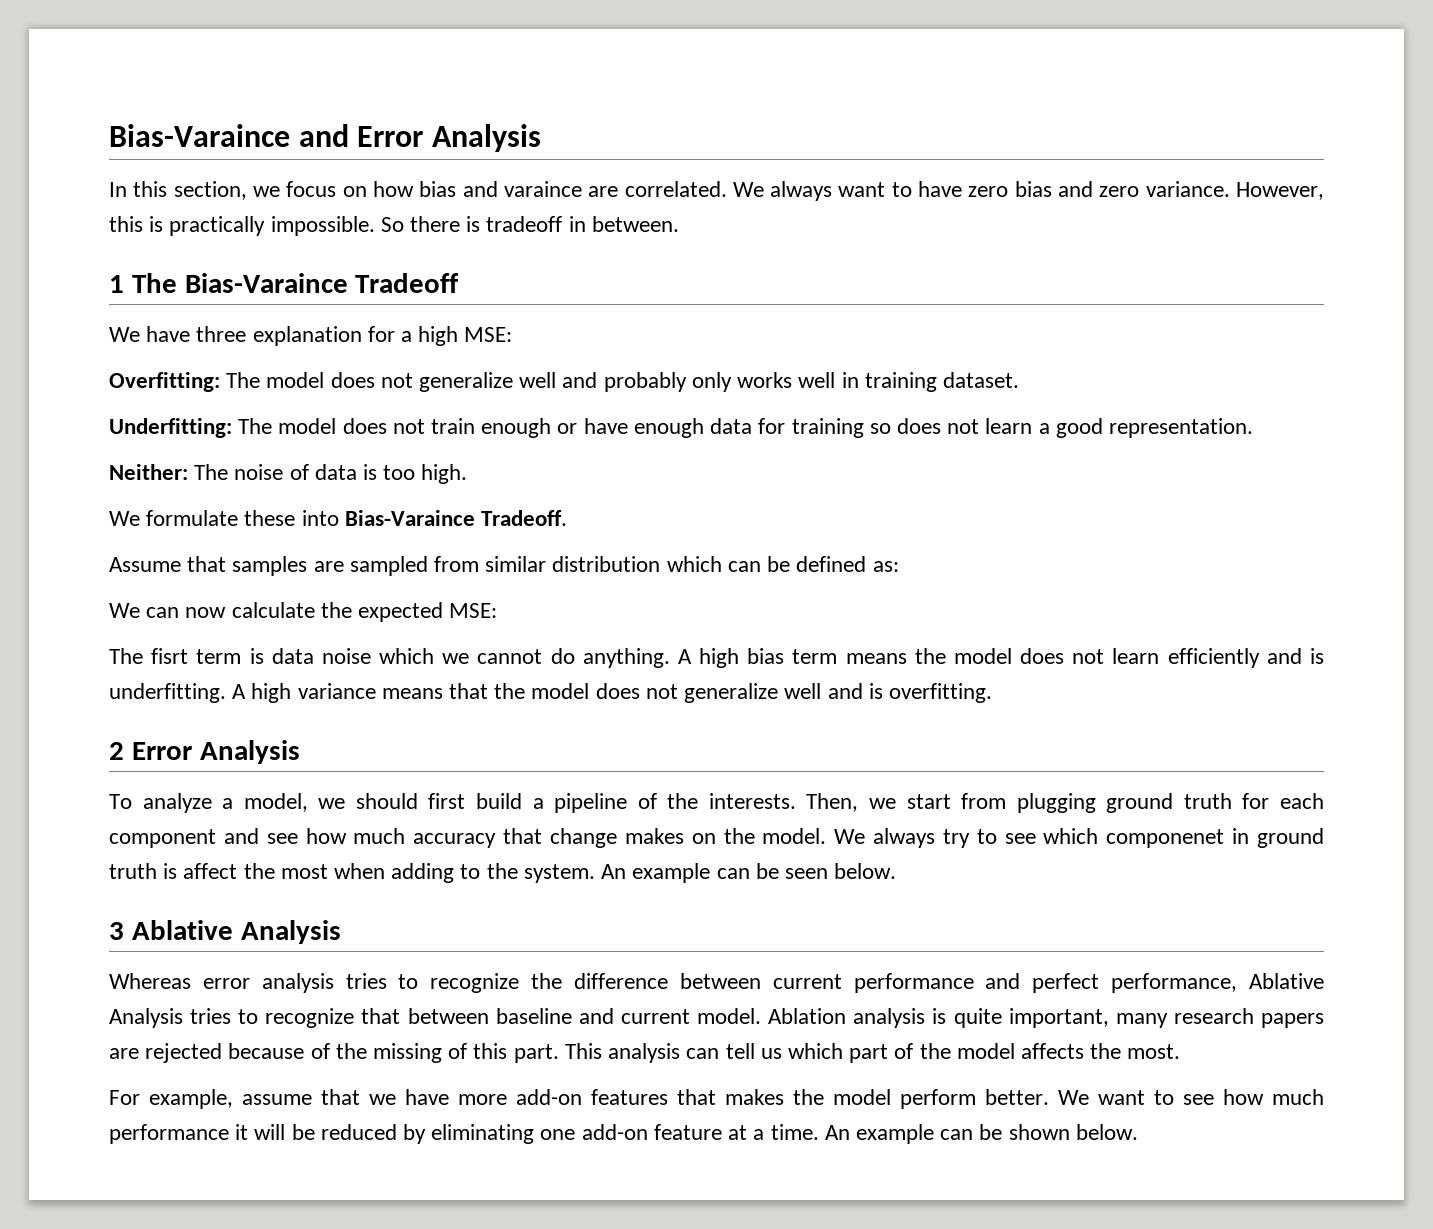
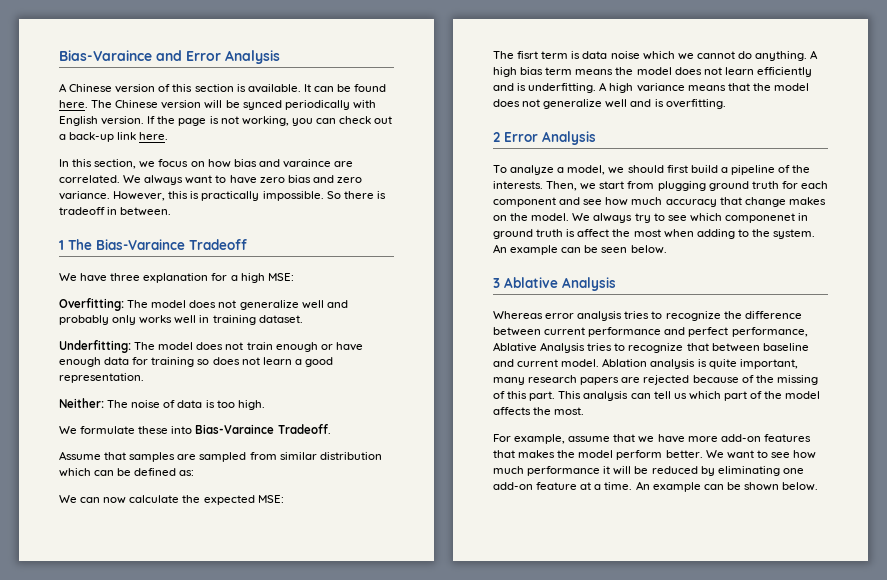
+ A Chinese version of this section is available. It can be found here. The Chinese version will be synced periodically with English version. If the page is not working, you can check out a back-up link here.

